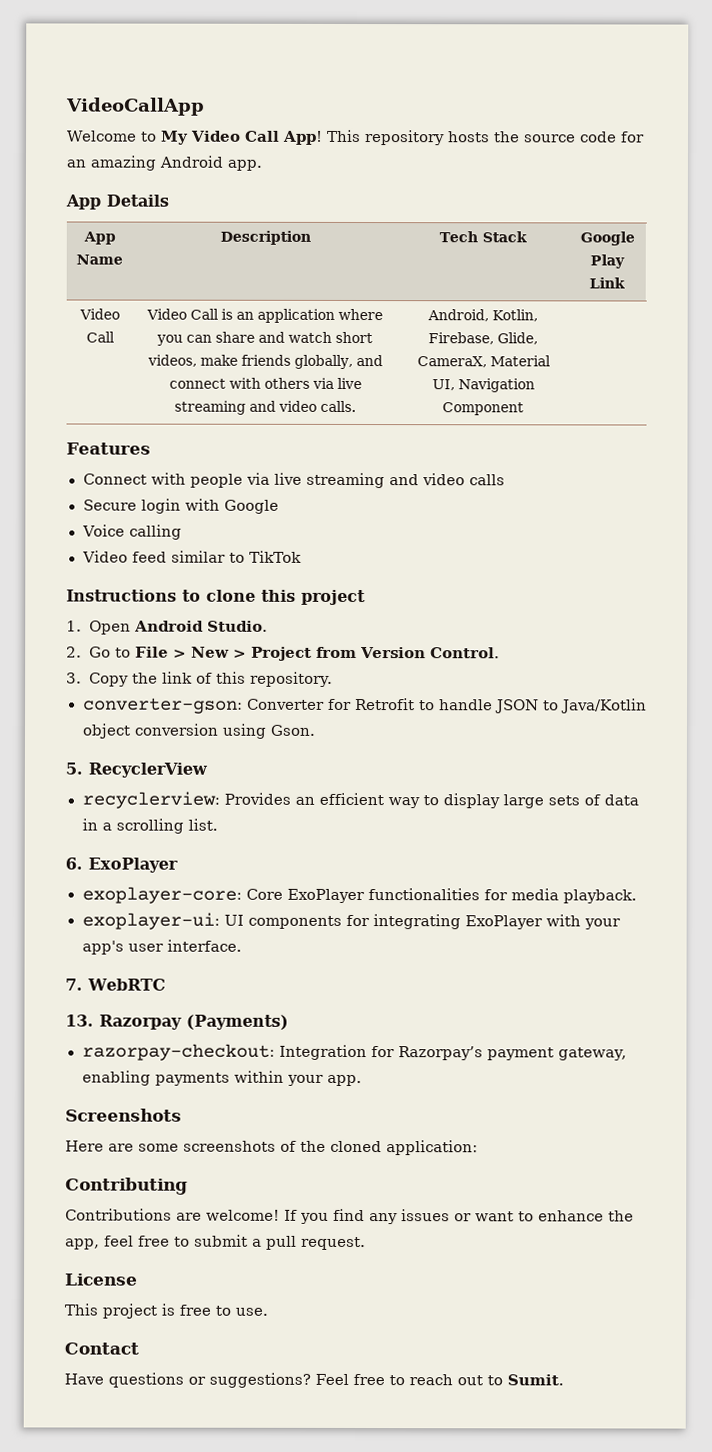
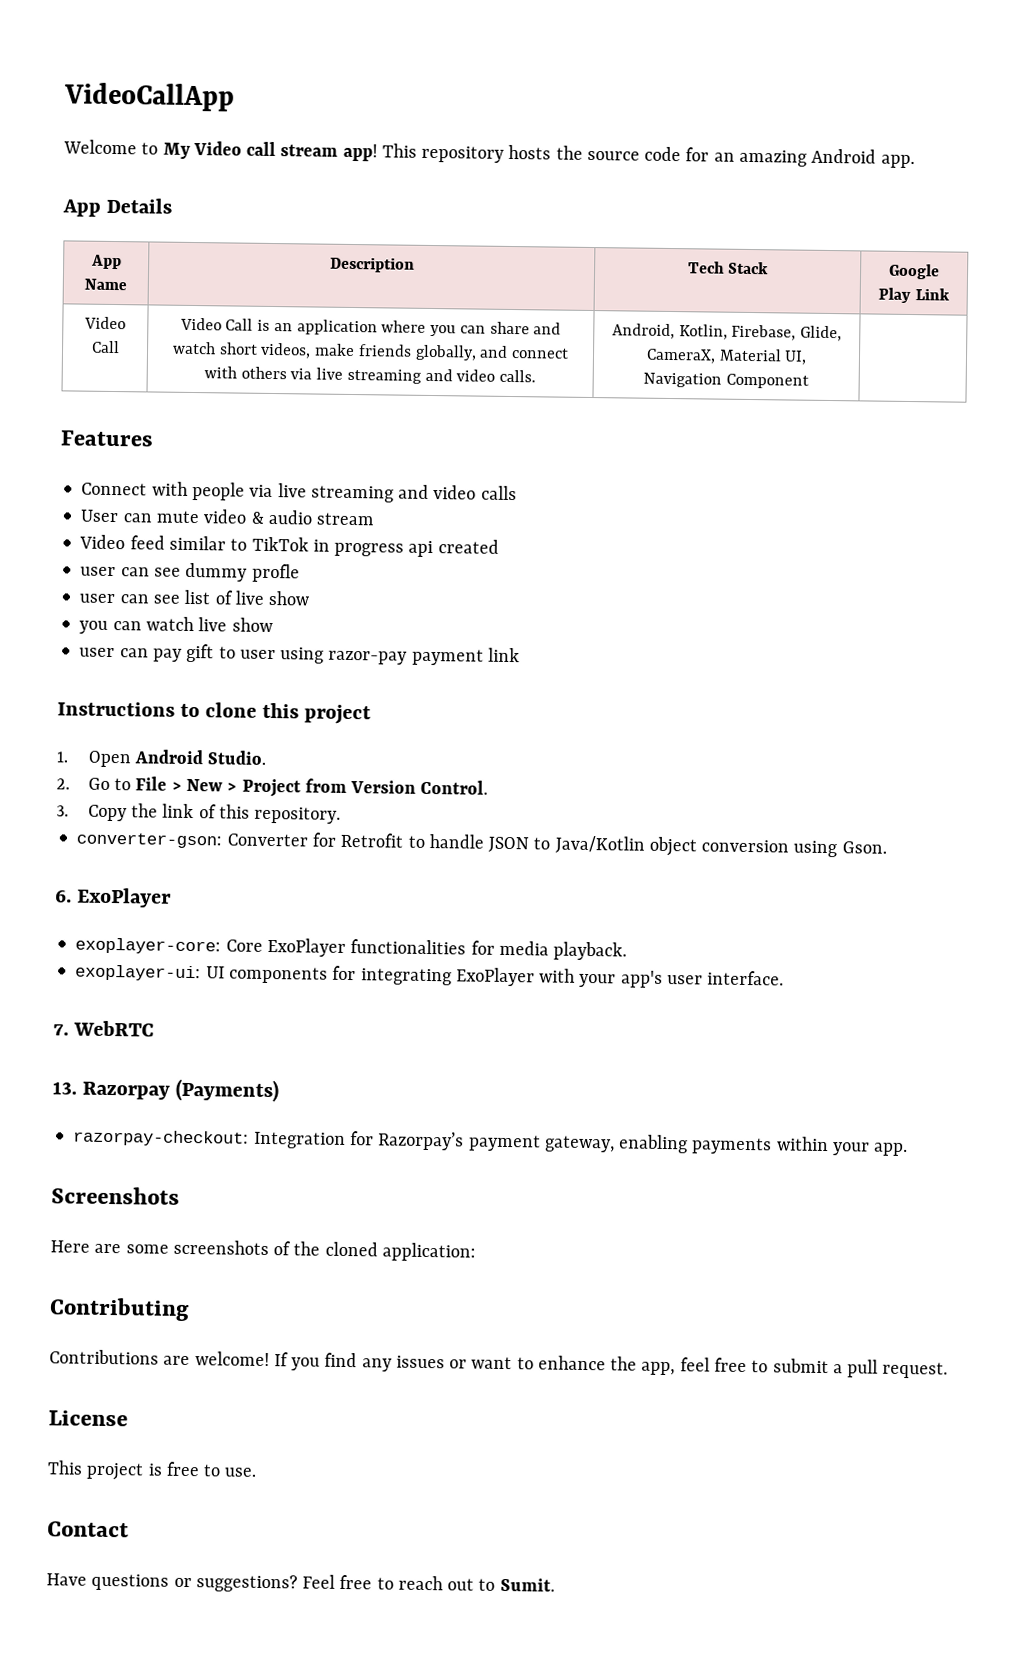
- Welcome to My Video Call App!
+ Welcome to My Video call stream app!
- Secure login with Google
- Voice calling
+ User can mute video & audio stream
- Video feed similar to TikTok
+ Video feed similar to TikTok in progress api created
+ user can see dummy profle
+ user can see list of live show
+ you can watch live show
+ user can pay gift to user using razor-pay payment link
- 5. RecyclerView
- recyclerview: Provides an efficient way to display large sets of data in a scrolling list.

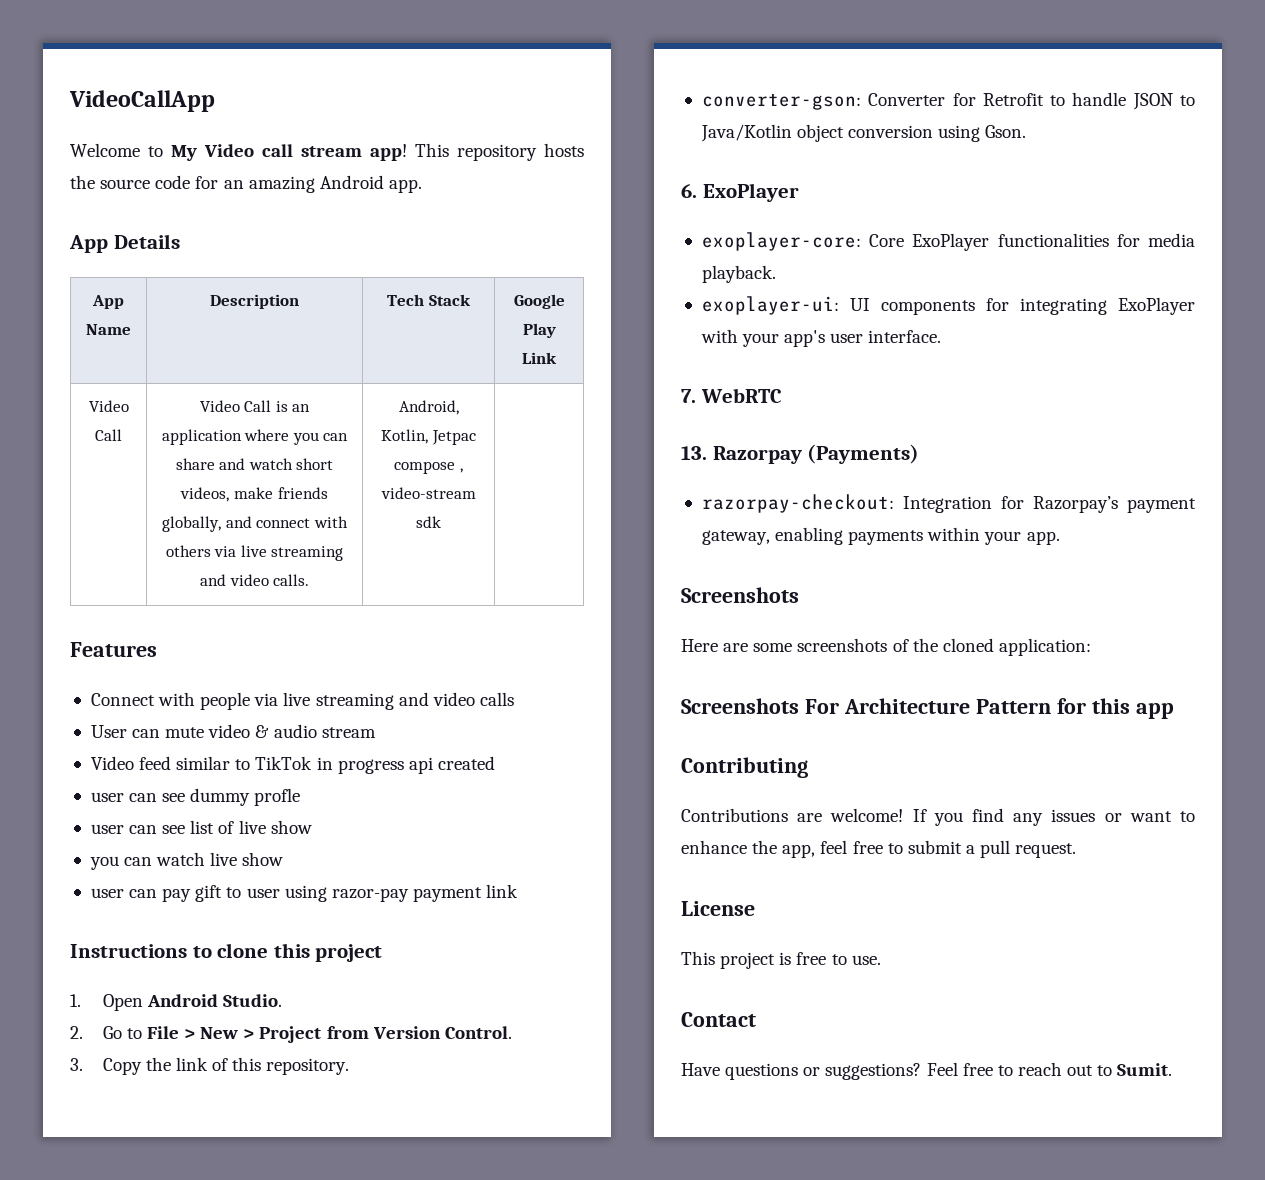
- Video Call | Video Call is an application where you can share and watch short videos, make friends globally, and connect with others via live streaming and video calls. | Android, Kotlin, Firebase, Glide, CameraX, Material UI, Navigation Component |
+ Video Call | Video Call is an application where you can share and watch short videos, make friends globally, and connect with others via live streaming and video calls. | Android, Kotlin, Jetpac compose , video-stream sdk |
+ Screenshots For Architecture Pattern for this app

